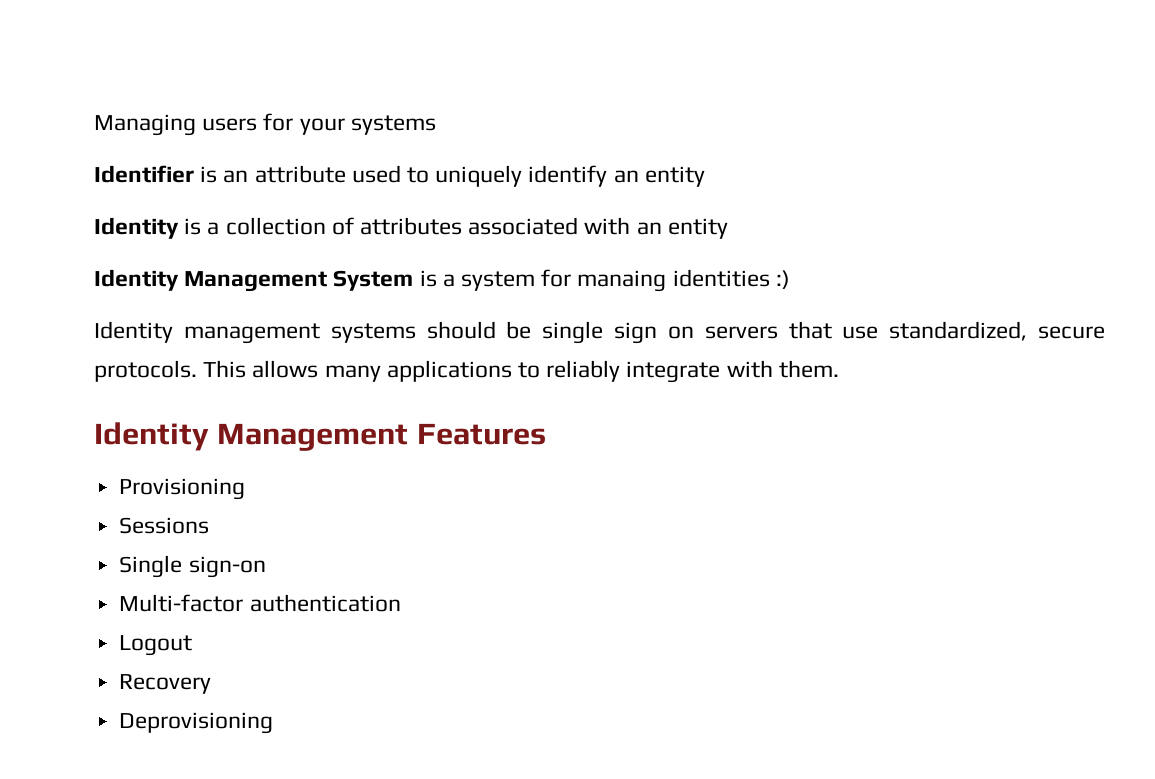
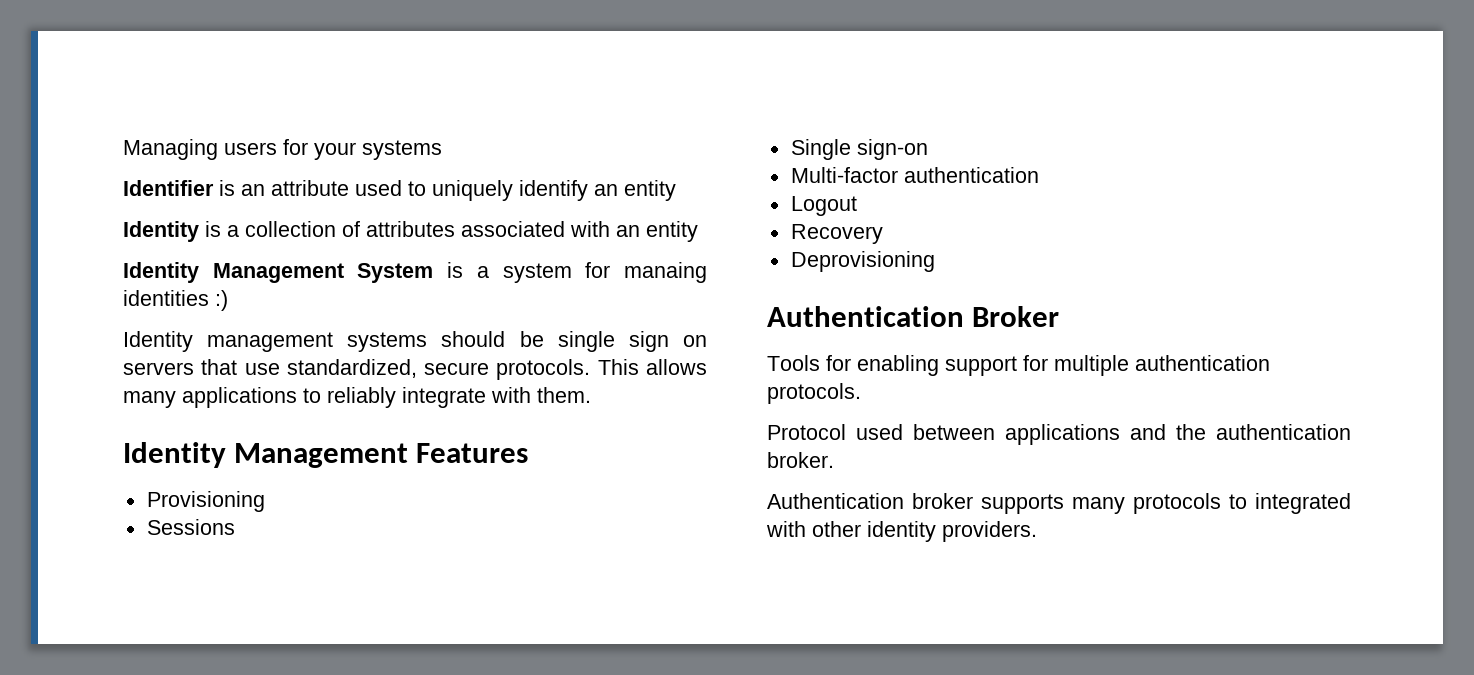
+ Authentication Broker
+ Tools for enabling support for multiple authentication protocols.
+ Protocol used between applications and the authentication broker.
+ Authentication broker supports many protocols to integrated with other identity providers.

